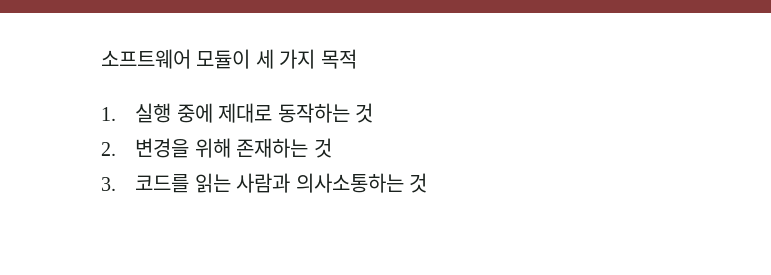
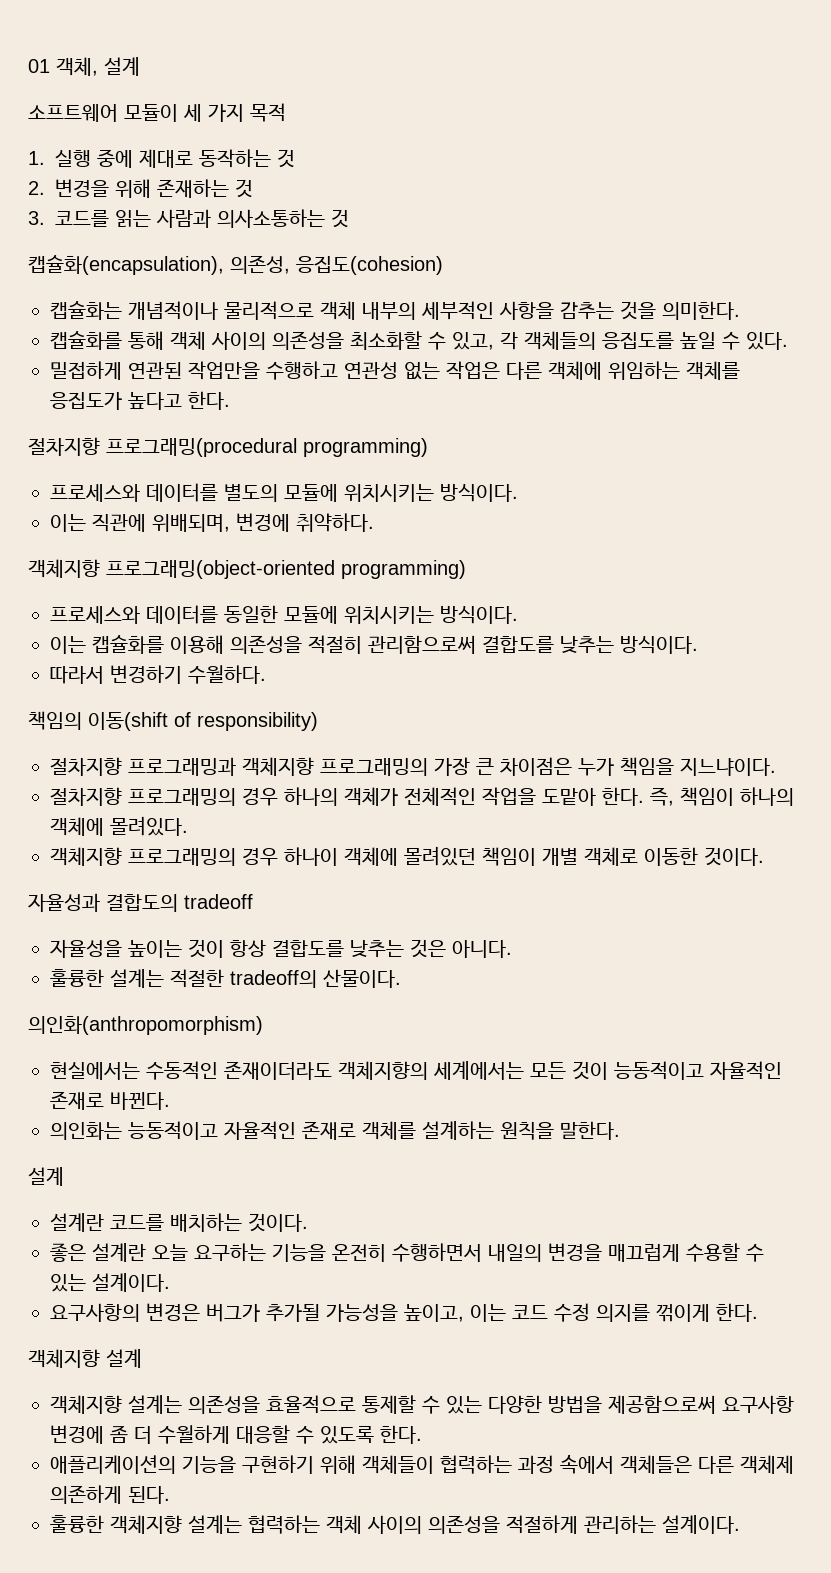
+ 01 객체, 설계
+ 캡슐화(encapsulation), 의존성, 응집도(cohesion)
+ 캡슐화는 개념적이나 물리적으로 객체 내부의 세부적인 사항을 감추는 것을 의미한다.
+ 캡슐화를 통해 객체 사이의 의존성을 최소화할 수 있고, 각 객체들의 응집도를 높일 수 있다.
+ 밀접하게 연관된 작업만을 수행하고 연관성 없는 작업은 다른 객체에 위임하는 객체를 응집도가 높다고 한다.
+ 절차지향 프로그래밍(procedural programming)
+ 프로세스와 데이터를 별도의 모듈에 위치시키는 방식이다.
+ 이는 직관에 위배되며, 변경에 취약하다.
+ 객체지향 프로그래밍(object-oriented programming)
+ 프로세스와 데이터를 동일한 모듈에 위치시키는 방식이다.
+ 이는 캡슐화를 이용해 의존성을 적절히 관리함으로써 결합도를 낮추는 방식이다.
+ 따라서 변경하기 수월하다.
+ 책임의 이동(shift of responsibility)
+ 절차지향 프로그래밍과 객체지향 프로그래밍의 가장 큰 차이점은 누가 책임을 지느냐이다.
+ 절차지향 프로그래밍의 경우 하나의 객체가 전체적인 작업을 도맡아 한다. 즉, 책임이 하나의 객체에 몰려있다.
+ 객체지향 프로그래밍의 경우 하나이 객체에 몰려있던 책임이 개별 객체로 이동한 것이다.
+ 자율성과 결합도의 tradeoff
+ 자율성을 높이는 것이 항상 결합도를 낮추는 것은 아니다.
+ 훌륭한 설계는 적절한 tradeoff의 산물이다.
+ 의인화(anthropomorphism)
+ 현실에서는 수동적인 존재이더라도 객체지향의 세계에서는 모든 것이 능동적이고 자율적인 존재로 바뀐다.
+ 의인화는 능동적이고 자율적인 존재로 객체를 설계하는 원칙을 말한다.
+ 설계
+ 설계란 코드를 배치하는 것이다.
+ 좋은 설계란 오늘 요구하는 기능을 온전히 수행하면서 내일의 변경을 매끄럽게 수용할 수 있는 설계이다.
+ 요구사항의 변경은 버그가 추가될 가능성을 높이고, 이는 코드 수정 의지를 꺾이게 한다.
+ 객체지향 설계
+ 객체지향 설계는 의존성을 효율적으로 통제할 수 있는 다양한 방법을 제공함으로써 요구사항 변경에 좀 더 수월하게 대응할 수 있도록 한다.
+ 애플리케이션의 기능을 구현하기 위해 객체들이 협력하는 과정 속에서 객체들은 다른 객체제 의존하게 된다.
+ 훌륭한 객체지향 설계는 협력하는 객체 사이의 의존성을 적절하게 관리하는 설계이다.

